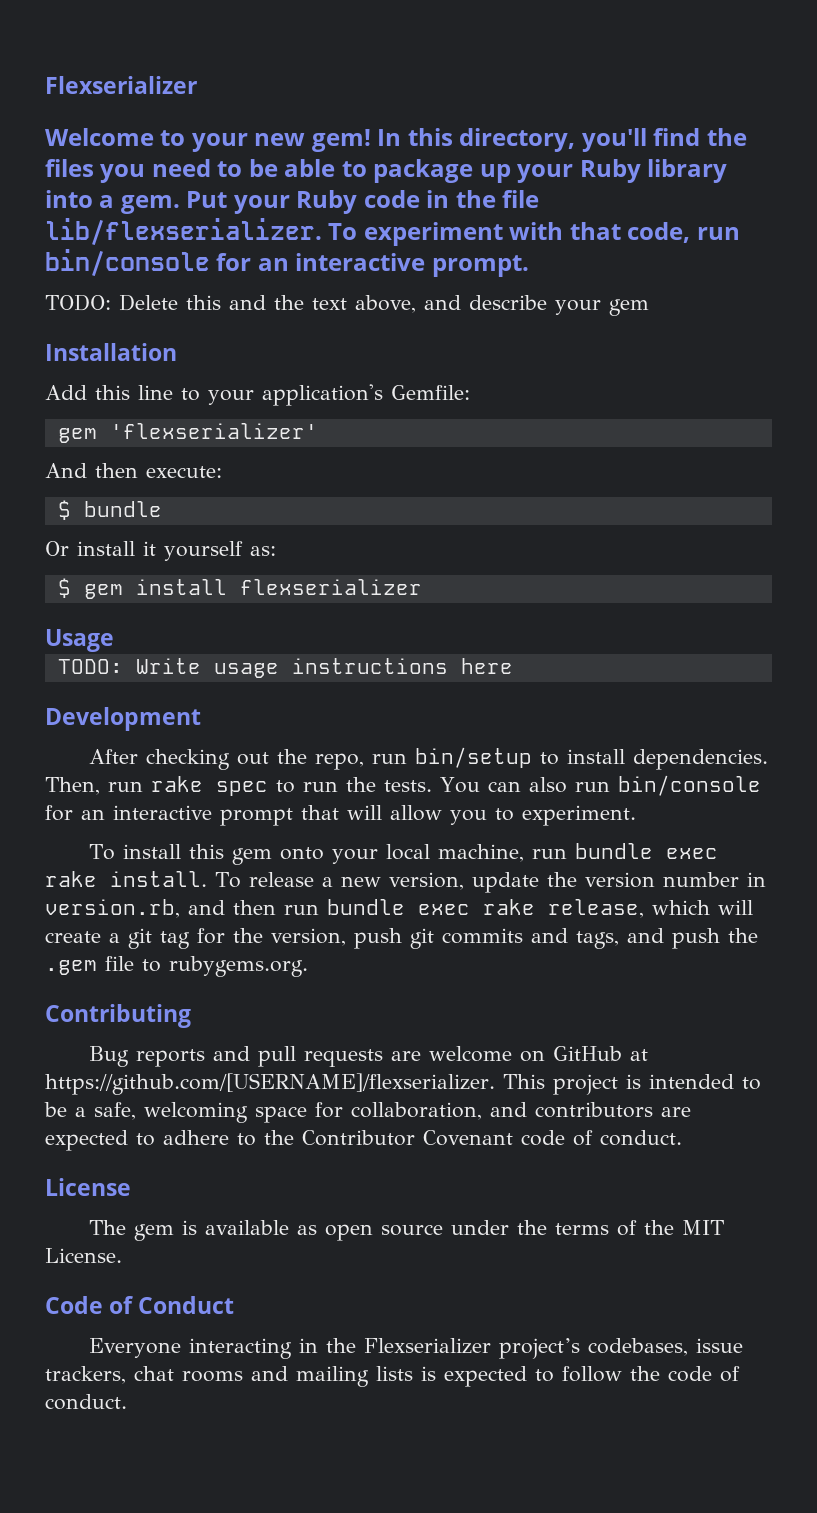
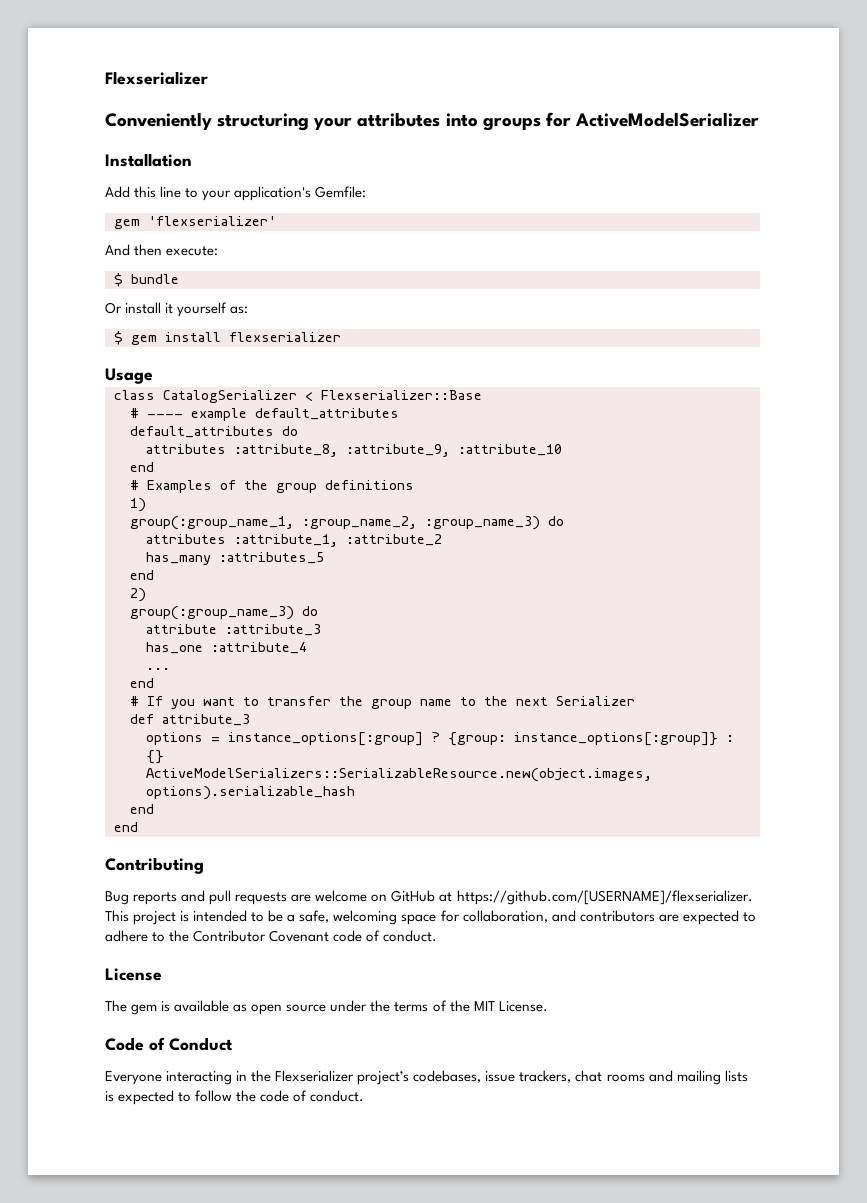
- Welcome to your new gem! In this directory, you'll find the files you need to be able to package up your Ruby library into a gem. Put your Ruby code in the file lib/flexserializer. To experiment with that code, run bin/console for an interactive prompt.
- TODO: Delete this and the text above, and describe your gem
+ Conveniently structuring your attributes into groups for ActiveModelSerializer
- TODO: Write usage instructions here
- Development
- After checking out the repo, run bin/setup to install dependencies. Then, run rake spec to run the tests. You can also run bin/console for an interactive prompt that will allow you to experiment.
- To install this gem onto your local machine, run bundle exec rake install. To release a new version, update the version number in version.rb, and then run bundle exec rake release, which will create a git tag for the version, push git commits and tags, and push the .gem file to rubygems.org.
+ class CatalogSerializer < Flexserializer::Base
+ # ---- example default_attributes
+ default_attributes do
+ attributes :attribute_8, :attribute_9, :attribute_10
+ end
+ # Examples of the group definitions
+ 1)
+ group(:group_name_1, :group_name_2, :group_name_3) do
+ attributes :attribute_1, :attribute_2
+ has_many :attributes_5
+ end
+ 2)
+ group(:group_name_3) do
+ attribute :attribute_3
+ has_one :attribute_4
+ ...
+ end
+ # If you want to transfer the group name to the next Serializer
+ def attribute_3
+ options = instance_options[:group] ? {group: instance_options[:group]} : {}
+ ActiveModelSerializers::SerializableResource.new(object.images, options).serializable_hash
+ end
+ end

